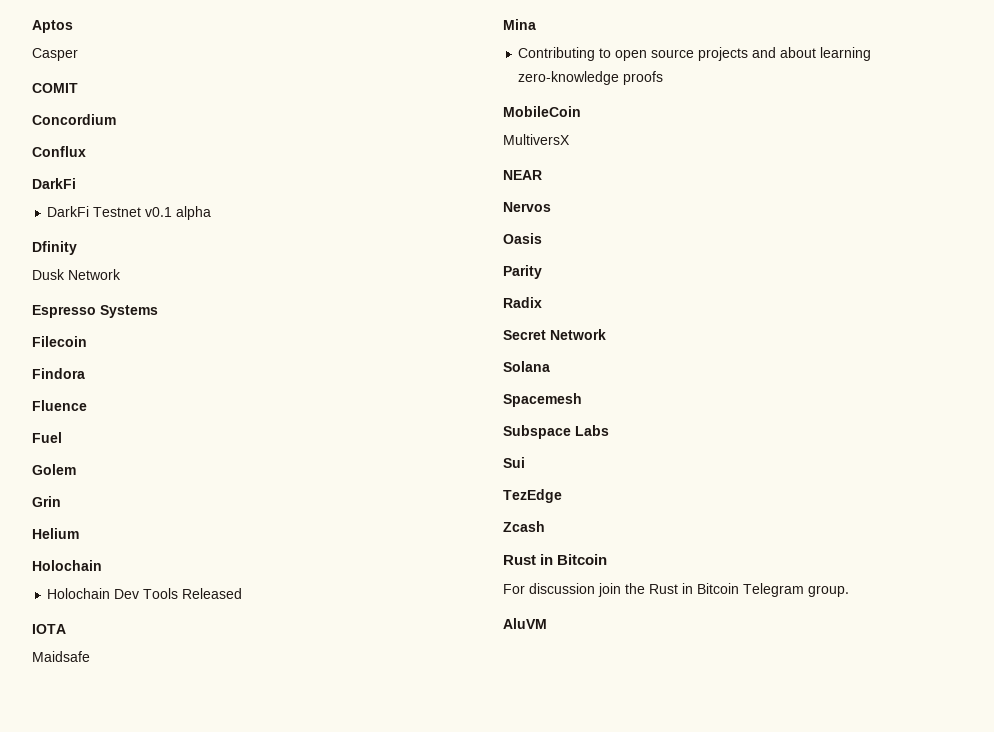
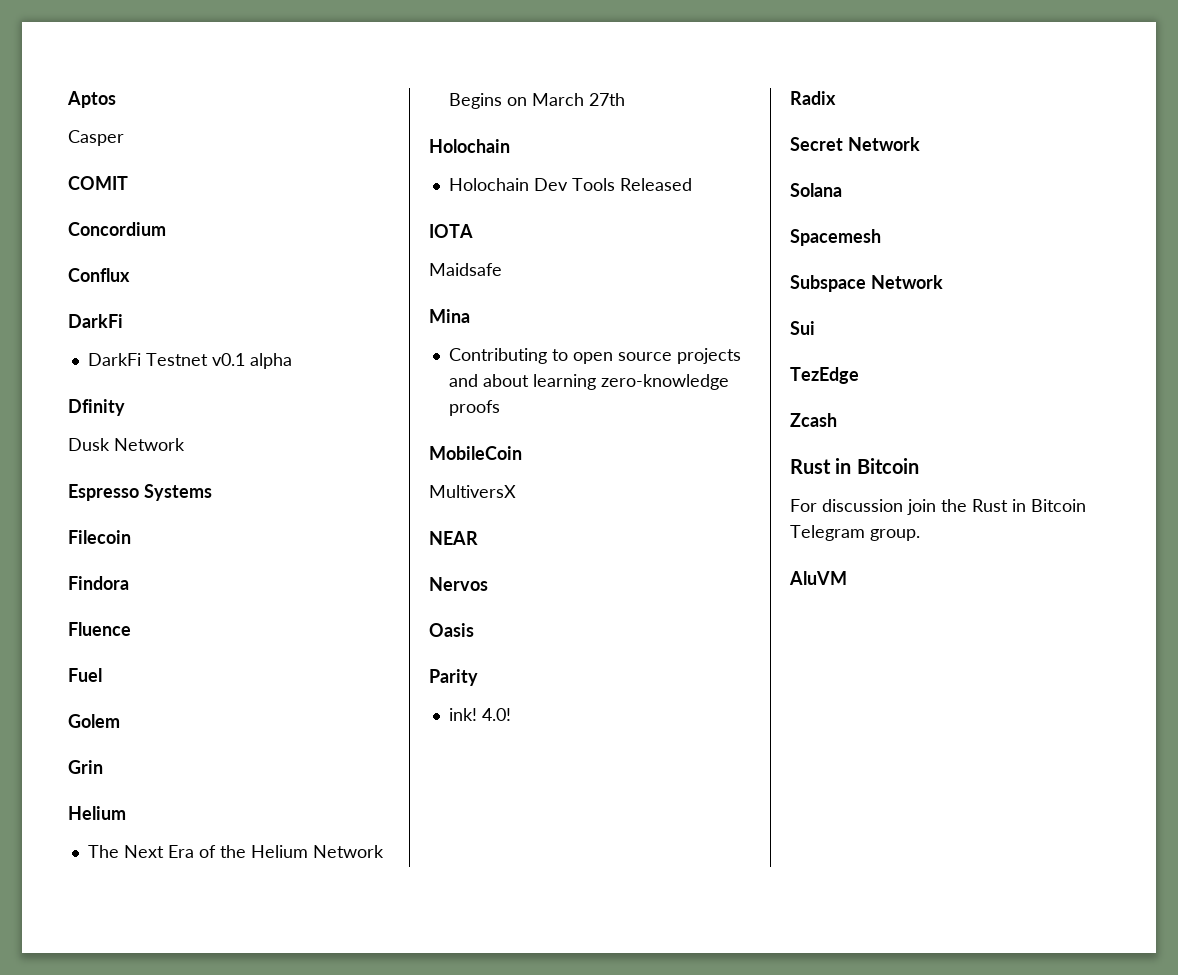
+ The Next Era of the Helium Network Begins on March 27th
+ ink! 4.0!
- Subspace Labs
+ Subspace Network

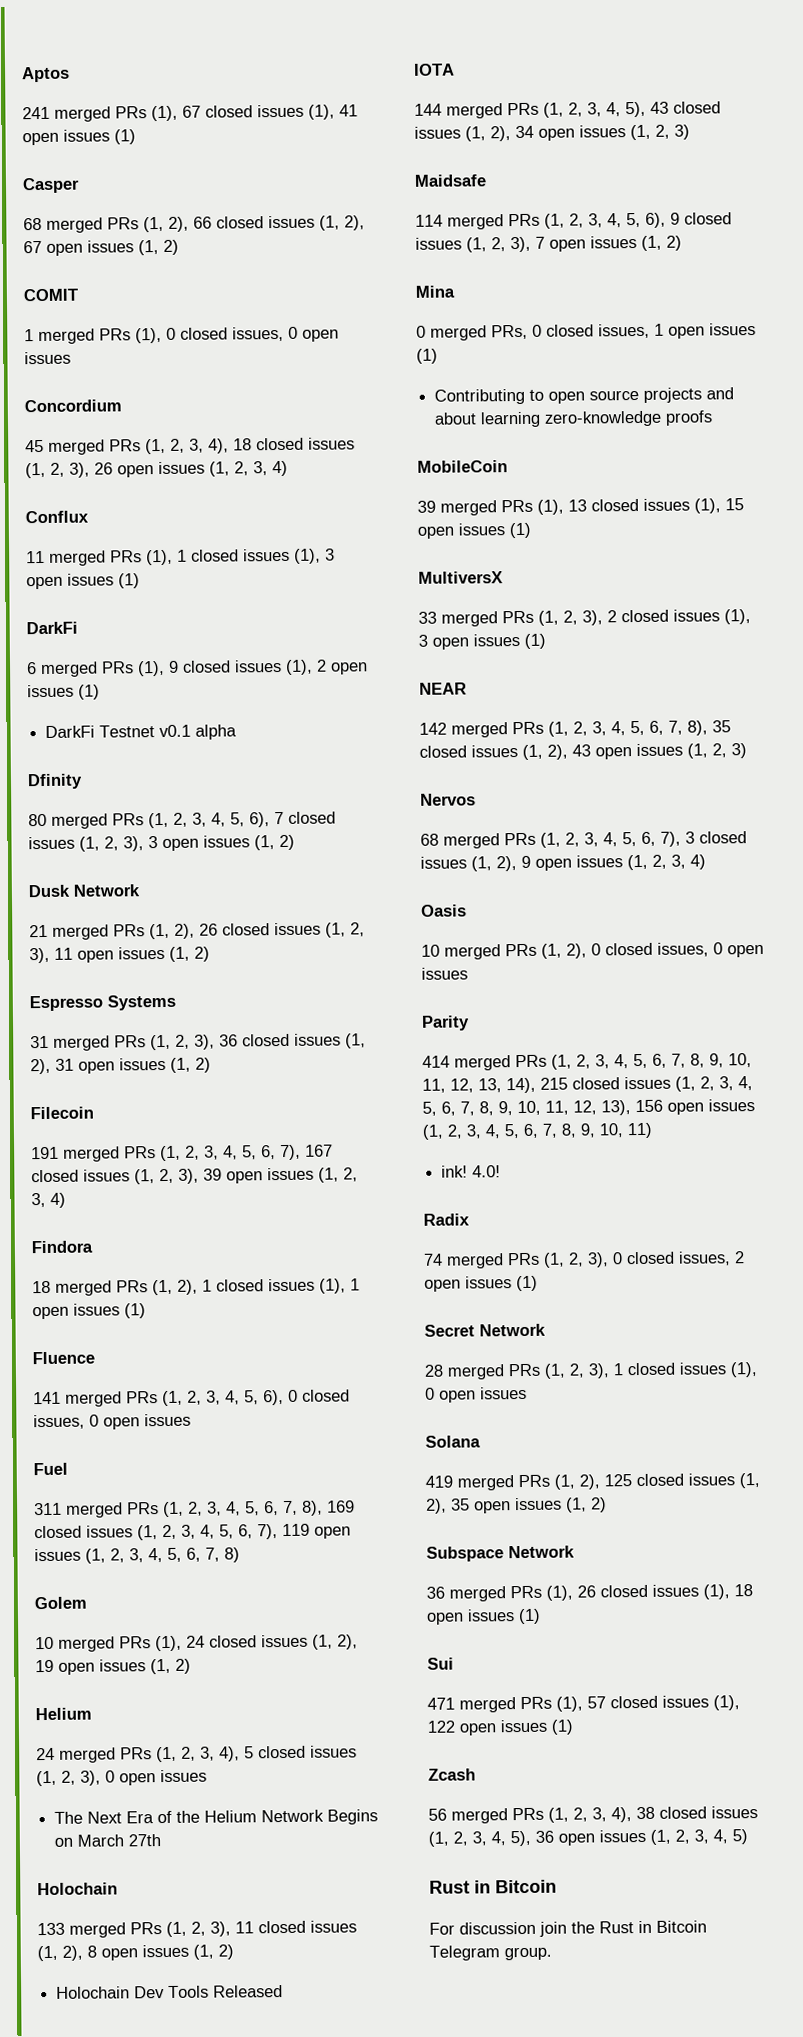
+ 241 merged PRs (1), 67 closed issues (1), 41 open issues (1)
  Casper
+ 68 merged PRs (1, 2), 66 closed issues (1, 2), 67 open issues (1, 2)
  COMIT
+ 1 merged PRs (1), 0 closed issues, 0 open issues
  Concordium
+ 45 merged PRs (1, 2, 3, 4), 18 closed issues (1, 2, 3), 26 open issues (1, 2, 3, 4)
  Conflux
+ 11 merged PRs (1), 1 closed issues (1), 3 open issues (1)
  DarkFi
+ 6 merged PRs (1), 9 closed issues (1), 2 open issues (1)
+ 80 merged PRs (1, 2, 3, 4, 5, 6), 7 closed issues (1, 2, 3), 3 open issues (1, 2)
  Dusk Network
+ 21 merged PRs (1, 2), 26 closed issues (1, 2, 3), 11 open issues (1, 2)
  Espresso Systems
+ 31 merged PRs (1, 2, 3), 36 closed issues (1, 2), 31 open issues (1, 2)
  Filecoin
+ 191 merged PRs (1, 2, 3, 4, 5, 6, 7), 167 closed issues (1, 2, 3), 39 open issues (1, 2, 3, 4)
  Findora
+ 18 merged PRs (1, 2), 1 closed issues (1), 1 open issues (1)
  Fluence
+ 141 merged PRs (1, 2, 3, 4, 5, 6), 0 closed issues, 0 open issues
  Fuel
+ 311 merged PRs (1, 2, 3, 4, 5, 6, 7, 8), 169 closed issues (1, 2, 3, 4, 5, 6, 7), 119 open issues (1, 2, 3, 4, 5, 6, 7, 8)
  Golem
- Grin
+ 10 merged PRs (1), 24 closed issues (1, 2), 19 open issues (1, 2)
  Helium
+ 24 merged PRs (1, 2, 3, 4), 5 closed issues (1, 2, 3), 0 open issues
+ 133 merged PRs (1, 2, 3), 11 closed issues (1, 2), 8 open issues (1, 2)
+ 144 merged PRs (1, 2, 3, 4, 5), 43 closed issues (1, 2), 34 open issues (1, 2, 3)
  Maidsafe
+ 114 merged PRs (1, 2, 3, 4, 5, 6), 9 closed issues (1, 2, 3), 7 open issues (1, 2)
  Mina
+ 0 merged PRs, 0 closed issues, 1 open issues (1)
+ 39 merged PRs (1), 13 closed issues (1), 15 open issues (1)
  MultiversX
+ 33 merged PRs (1, 2, 3), 2 closed issues (1), 3 open issues (1)
  NEAR
+ 142 merged PRs (1, 2, 3, 4, 5, 6, 7, 8), 35 closed issues (1, 2), 43 open issues (1, 2, 3)
  Nervos
+ 68 merged PRs (1, 2, 3, 4, 5, 6, 7), 3 closed issues (1, 2), 9 open issues (1, 2, 3, 4)
  Oasis
+ 10 merged PRs (1, 2), 0 closed issues, 0 open issues
  Parity
+ 414 merged PRs (1, 2, 3, 4, 5, 6, 7, 8, 9, 10, 11, 12, 13, 14), 215 closed issues (1, 2, 3, 4, 5, 6, 7, 8, 9, 10, 11, 12, 13), 156 open issues (1, 2, 3, 4, 5, 6, 7, 8, 9, 10, 11)
  ink! 4.0!
  Radix
+ 74 merged PRs (1, 2, 3), 0 closed issues, 2 open issues (1)
  Secret Network
+ 28 merged PRs (1, 2, 3), 1 closed issues (1), 0 open issues
  Solana
- Spacemesh
+ 419 merged PRs (1, 2), 125 closed issues (1, 2), 35 open issues (1, 2)
  Subspace Network
+ 36 merged PRs (1), 26 closed issues (1), 18 open issues (1)
  Sui
- TezEdge
+ 471 merged PRs (1), 57 closed issues (1), 122 open issues (1)
  Zcash
+ 56 merged PRs (1, 2, 3, 4), 38 closed issues (1, 2, 3, 4, 5), 36 open issues (1, 2, 3, 4, 5)
- AluVM

